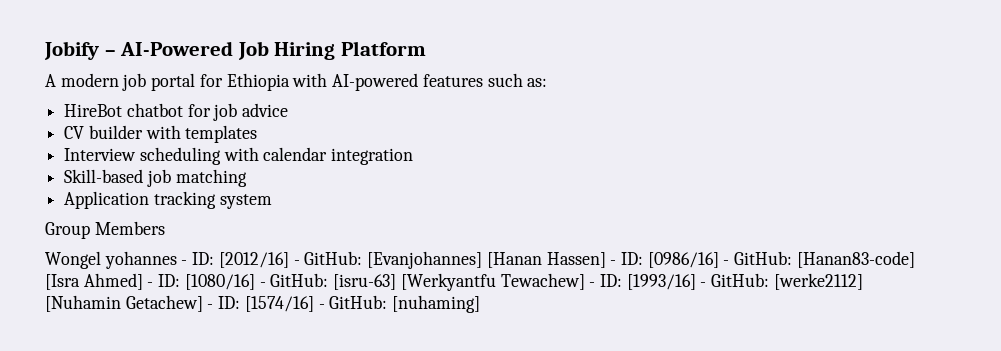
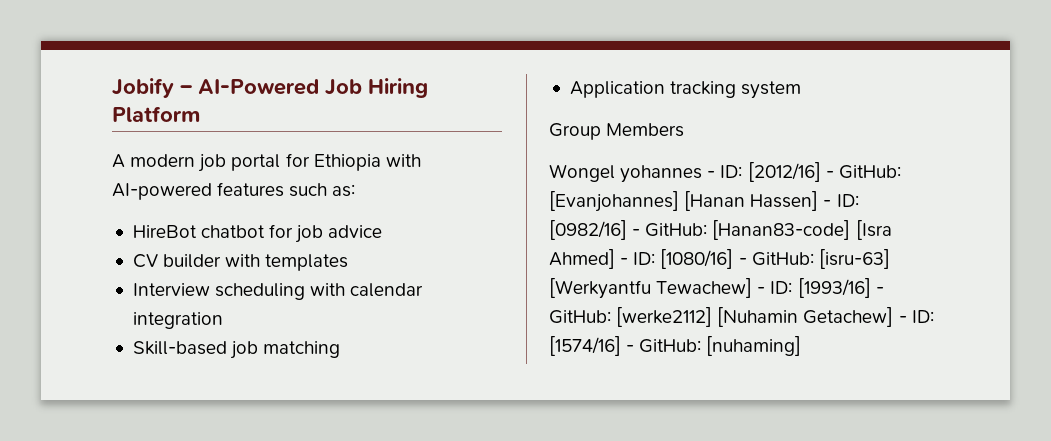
- Wongel yohannes - ID: [2012/16] - GitHub: [Evanjohannes] [Hanan Hassen] - ID: [0986/16] - GitHub: [Hanan83-code] [Isra Ahmed] - ID: [1080/16] - GitHub: [isru-63] [Werkyantfu Tewachew] - ID: [1993/16] - GitHub: [werke2112] [Nuhamin Getachew] - ID: [1574/16] - GitHub: [nuhaming]
+ Wongel yohannes - ID: [2012/16] - GitHub: [Evanjohannes] [Hanan Hassen] - ID: [0982/16] - GitHub: [Hanan83-code] [Isra Ahmed] - ID: [1080/16] - GitHub: [isru-63] [Werkyantfu Tewachew] - ID: [1993/16] - GitHub: [werke2112] [Nuhamin Getachew] - ID: [1574/16] - GitHub: [nuhaming]

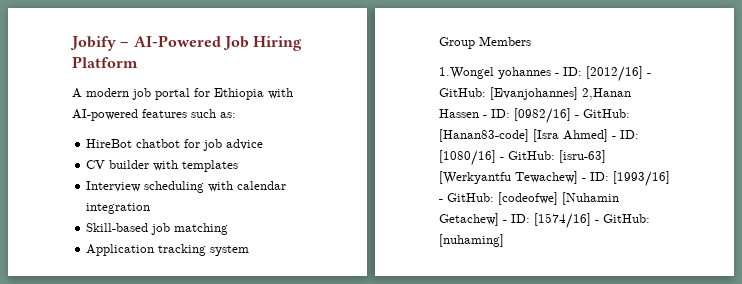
- Wongel yohannes - ID: [2012/16] - GitHub: [Evanjohannes] [Hanan Hassen] - ID: [0982/16] - GitHub: [Hanan83-code] [Isra Ahmed] - ID: [1080/16] - GitHub: [isru-63] [Werkyantfu Tewachew] - ID: [1993/16] - GitHub: [werke2112] [Nuhamin Getachew] - ID: [1574/16] - GitHub: [nuhaming]
+ 1.Wongel yohannes - ID: [2012/16] - GitHub: [Evanjohannes] 2,Hanan Hassen - ID: [0982/16] - GitHub: [Hanan83-code] [Isra Ahmed] - ID: [1080/16] - GitHub: [isru-63] [Werkyantfu Tewachew] - ID: [1993/16] - GitHub: [codeofwe] [Nuhamin Getachew] - ID: [1574/16] - GitHub: [nuhaming]

